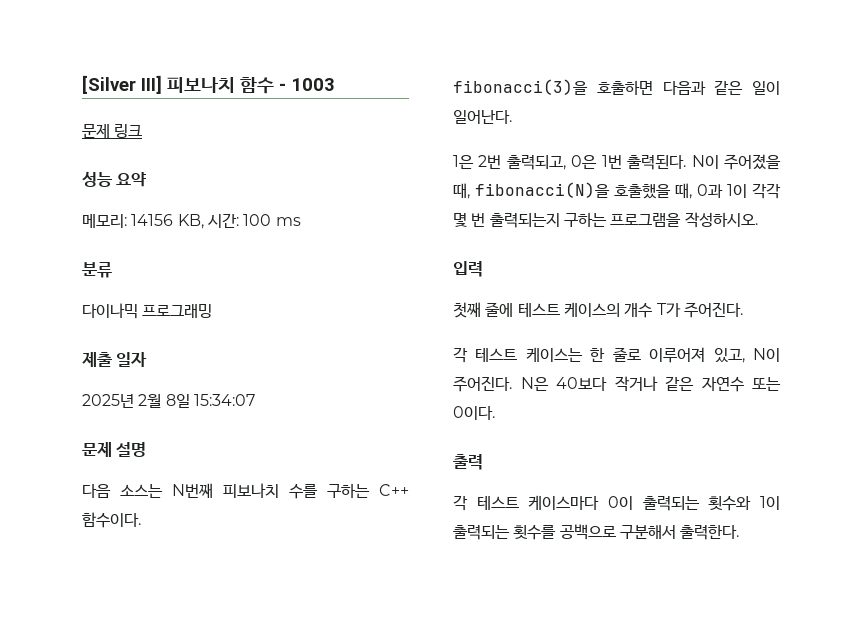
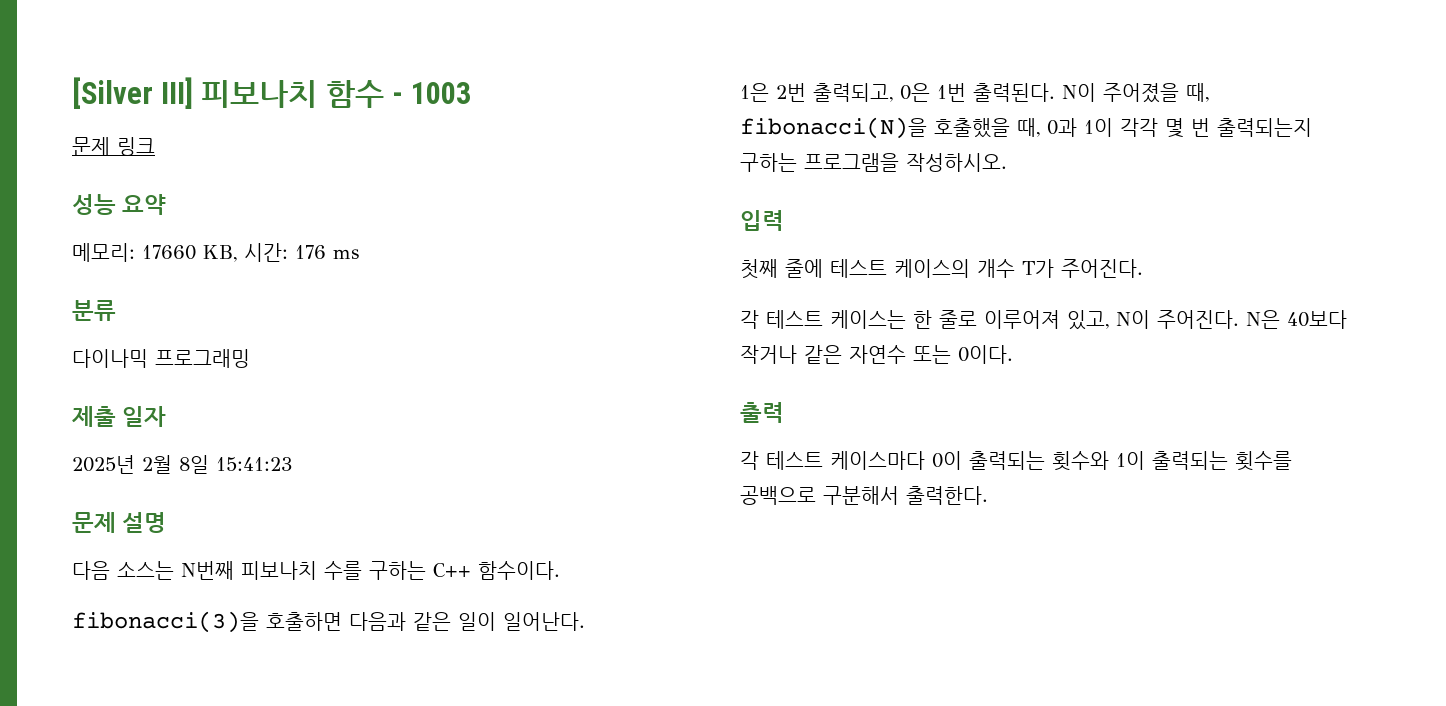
- 메모리: 14156 KB, 시간: 100 ms
+ 메모리: 17660 KB, 시간: 176 ms
- 2025년 2월 8일 15:34:07
+ 2025년 2월 8일 15:41:23

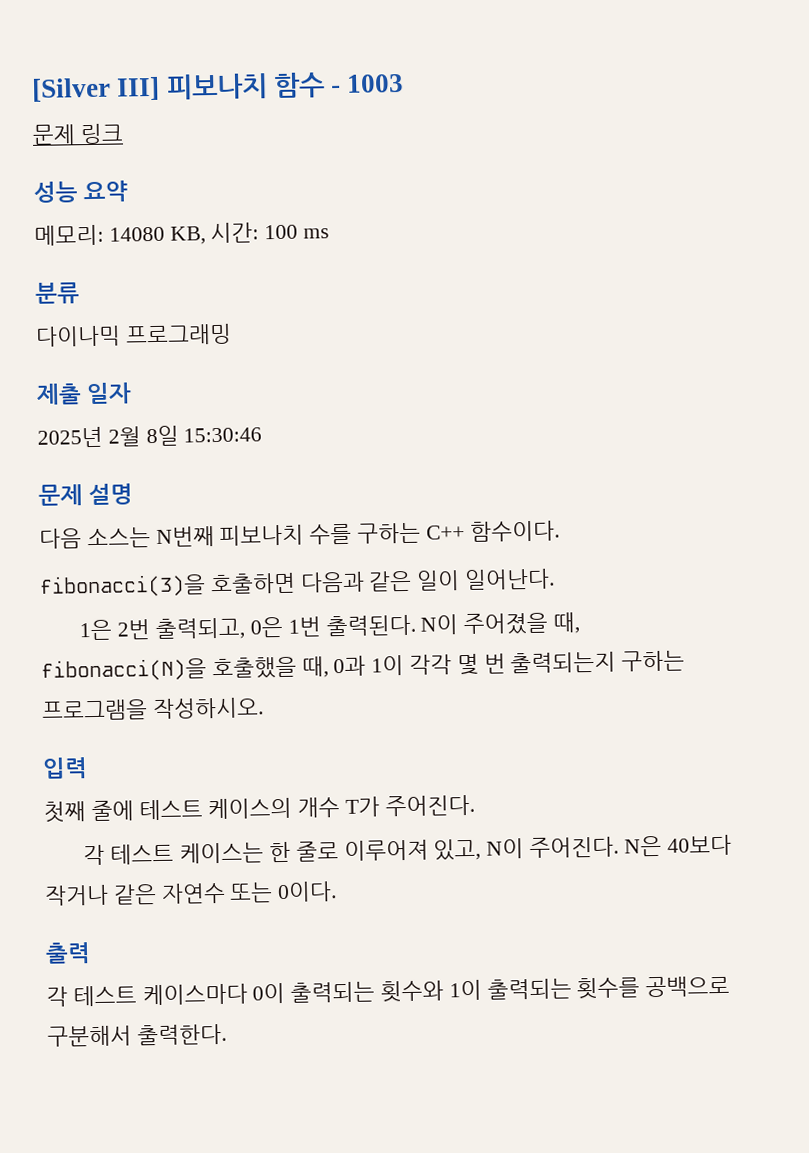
- 메모리: 17660 KB, 시간: 176 ms
+ 메모리: 14080 KB, 시간: 100 ms
- 2025년 2월 8일 15:41:23
+ 2025년 2월 8일 15:30:46

